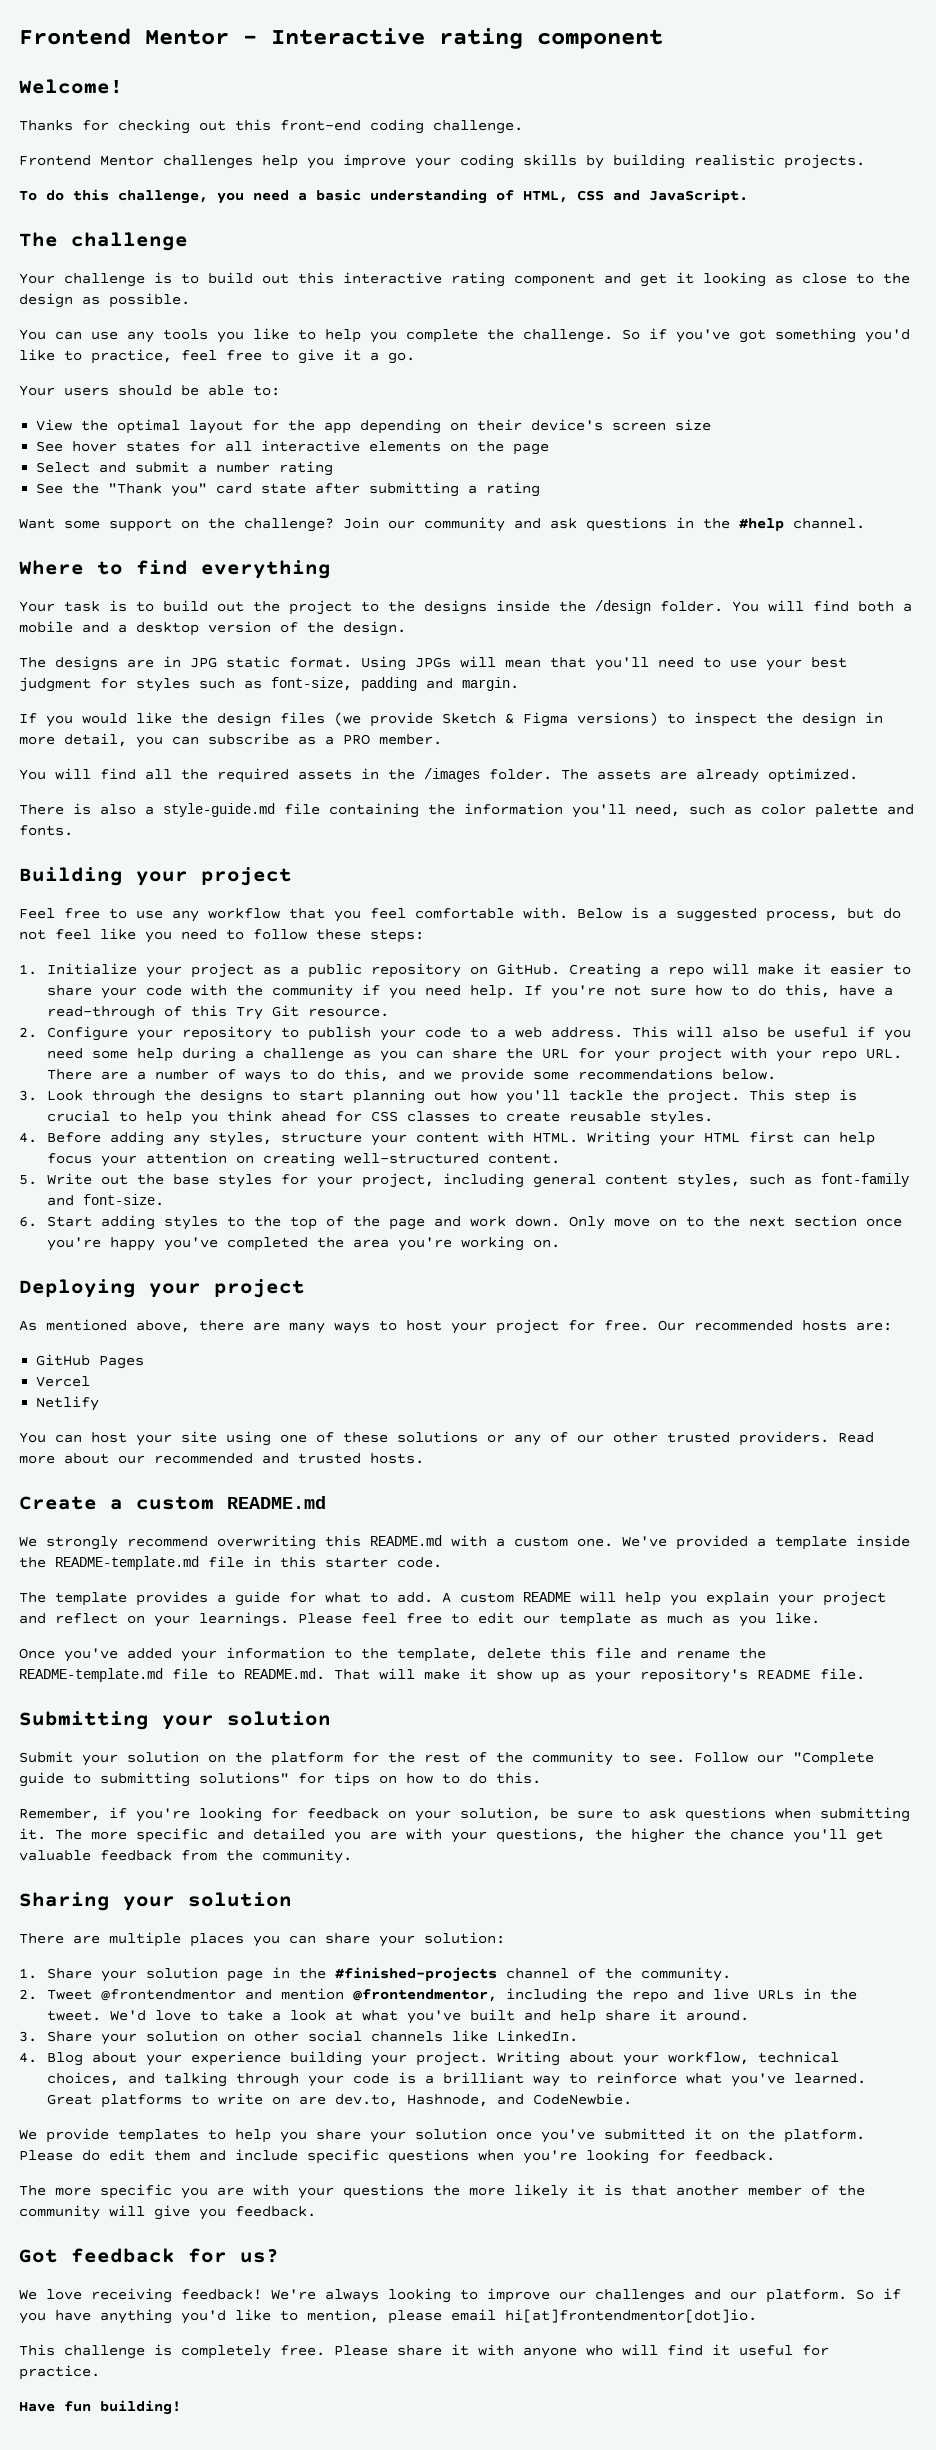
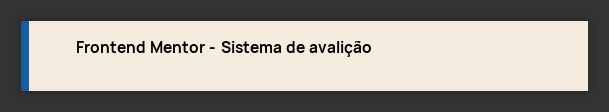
- Frontend Mentor - Interactive rating component
- Welcome!
- Thanks for checking out this front-end coding challenge.
- Frontend Mentor challenges help you improve your coding skills by building realistic projects.
- To do this challenge, you need a basic understanding of HTML, CSS and JavaScript.
- The challenge
- Your challenge is to build out this interactive rating component and get it looking as close to the design as possible.
- You can use any tools you like to help you complete the challenge. So if you've got something you'd like to practice, feel free to give it a go.
- Your users should be able to:
- View the optimal layout for the app depending on their device's screen size
- See hover states for all interactive elements on the page
- Select and submit a number rating
- See the "Thank you" card state after submitting a rating
- Want some support on the challenge? Join our community and ask questions in the #help channel.
- Where to find everything
- Your task is to build out the project to the designs inside the /design folder. You will find both a mobile and a desktop version of the design.
- The designs are in JPG static format. Using JPGs will mean that you'll need to use your best judgment for styles such as font-size, padding and margin.
- If you would like the design files (we provide Sketch & Figma versions) to inspect the design in more detail, you can subscribe as a PRO member.
- You will find all the required assets in the /images folder. The assets are already optimized.
- There is also a style-guide.md file containing the information you'll need, such as color palette and fonts.
- Building your project
- Feel free to use any workflow that you feel comfortable with. Below is a suggested process, but do not feel like you need to follow these steps:
- 1. Initialize your project as a public repository on GitHub. Creating a repo will make it easier to share your code with the community if you need help. If you're not sure how to do this, have a read-through of this Try Git resource.
- 2. Configure your repository to publish your code to a web address. This will also be useful if you need some help during a challenge as you can share the URL for your project with your repo URL. There are a number of ways to do this, and we provide some recommendations below.
- 3. Look through the designs to start planning out how you'll tackle the project. This step is crucial to help you think ahead for CSS classes to create reusable styles.
- 4. Before adding any styles, structure your content with HTML. Writing your HTML first can help focus your attention on creating well-structured content.
- 5. Write out the base styles for your project, including general content styles, such as font-family and font-size.
- 6. Start adding styles to the top of the page and work down. Only move on to the next section once you're happy you've completed the area you're working on.
- Deploying your project
- As mentioned above, there are many ways to host your project for free. Our recommended hosts are:
- GitHub Pages
- Vercel
- Netlify
- You can host your site using one of these solutions or any of our other trusted providers. Read more about our recommended and trusted hosts.
- Create a custom README.md
- We strongly recommend overwriting this README.md with a custom one. We've provided a template inside the README-template.md file in this starter code.
- The template provides a guide for what to add. A custom README will help you explain your project and reflect on your learnings. Please feel free to edit our template as much as you like.
- Once you've added your information to the template, delete this file and rename the README-template.md file to README.md. That will make it show up as your repository's README file.
- Submitting your solution
- Submit your solution on the platform for the rest of the community to see. Follow our "Complete guide to submitting solutions" for tips on how to do this.
- Remember, if you're looking for feedback on your solution, be sure to ask questions when submitting it. The more specific and detailed you are with your questions, the higher the chance you'll get valuable feedback from the community.
- Sharing your solution
- There are multiple places you can share your solution:
- 1. Share your solution page in the #finished-projects channel of the community.
- 2. Tweet @frontendmentor and mention @frontendmentor, including the repo and live URLs in the tweet. We'd love to take a look at what you've built and help share it around.
- 3. Share your solution on other social channels like LinkedIn.
- 4. Blog about your experience building your project. Writing about your workflow, technical choices, and talking through your code is a brilliant way to reinforce what you've learned. Great platforms to write on are dev.to, Hashnode, and CodeNewbie.
- We provide templates to help you share your solution once you've submitted it on the platform. Please do edit them and include specific questions when you're looking for feedback.
- The more specific you are with your questions the more likely it is that another member of the community will give you feedback.
- Got feedback for us?
- We love receiving feedback! We're always looking to improve our challenges and our platform. So if you have anything you'd like to mention, please email hi[at]frontendmentor[dot]io.
- This challenge is completely free. Please share it with anyone who will find it useful for practice.
- Have fun building!
+ Frontend Mentor - Sistema de avalição

